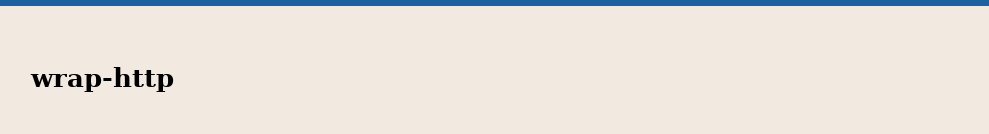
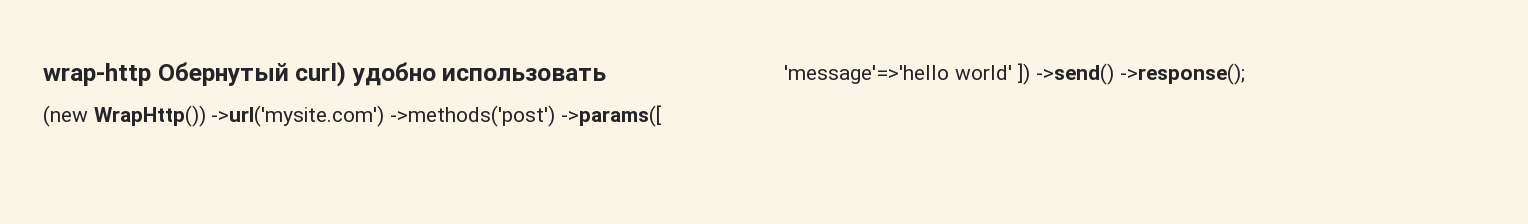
- wrap-http
+ wrap-http Обернутый curl) удобно использовать
+ (new WrapHttp()) ->url('mysite.com') ->methods('post') ->params([ 'message'=>'hello world' ]) ->send() ->response();

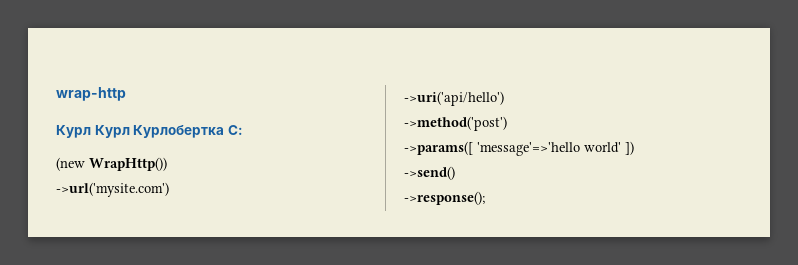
- wrap-http Обернутый curl) удобно использовать
+ wrap-http
+ Курл Курл Курлобертка C:
- (new WrapHttp()) ->url('mysite.com') ->methods('post') ->params([ 'message'=>'hello world' ]) ->send() ->response();
+ (new WrapHttp())
+ ->url('mysite.com')
+ ->uri('api/hello')
+ ->method('post')
+ ->params([ 'message'=>'hello world' ])
+ ->send()
+ ->response();

